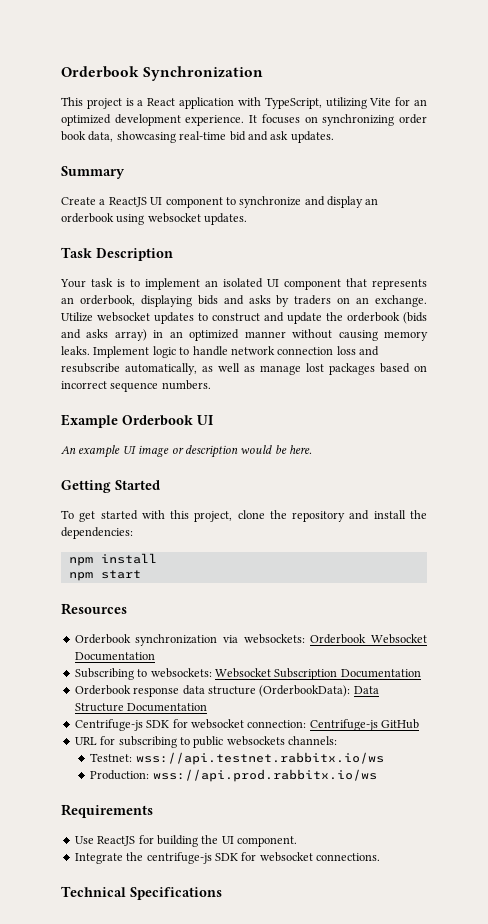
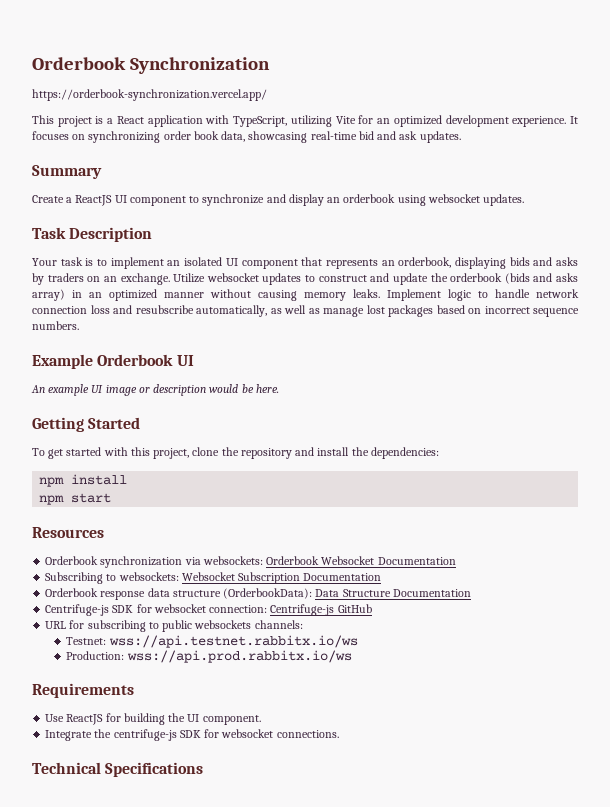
+ https://orderbook-synchronization.vercel.app/

